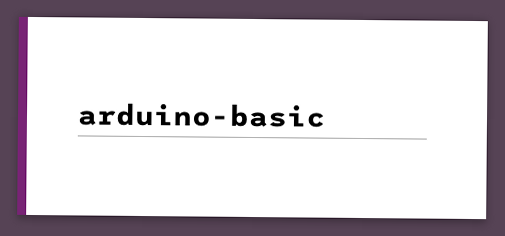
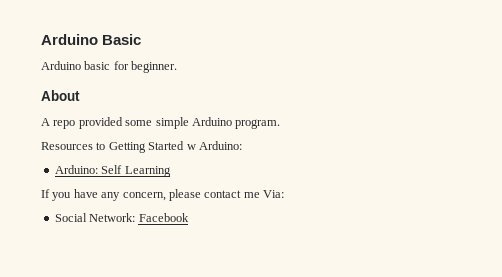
- arduino-basic
+ Arduino Basic
+ Arduino basic for beginner.
+ About
+ A repo provided some simple Arduino program.
+ Resources to Getting Started w Arduino:
+ Arduino: Self Learning
+ If you have any concern, please contact me Via:
+ Social Network: Facebook

